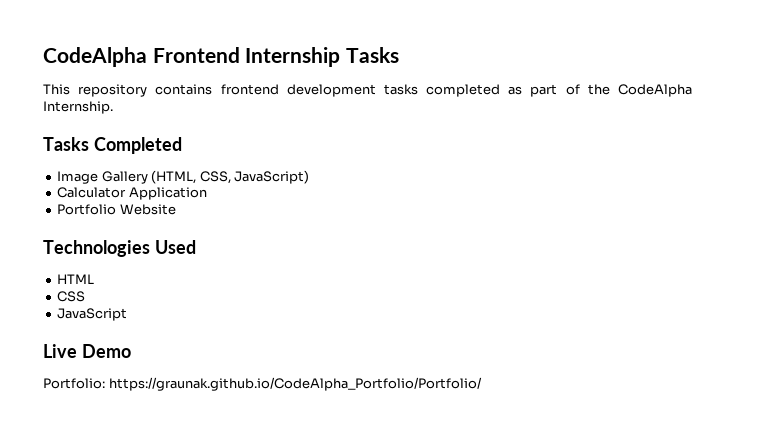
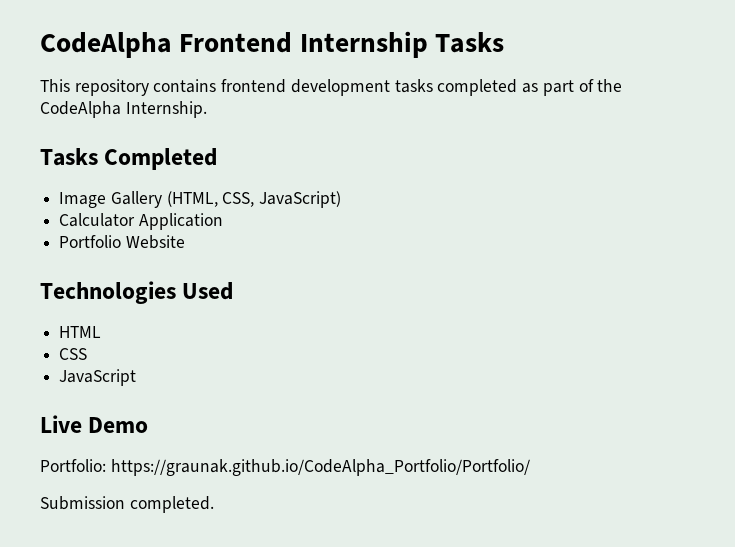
+ Submission completed.

